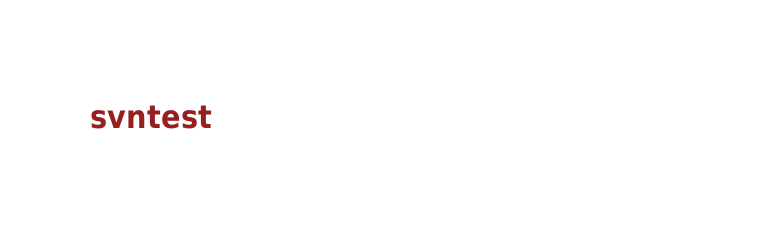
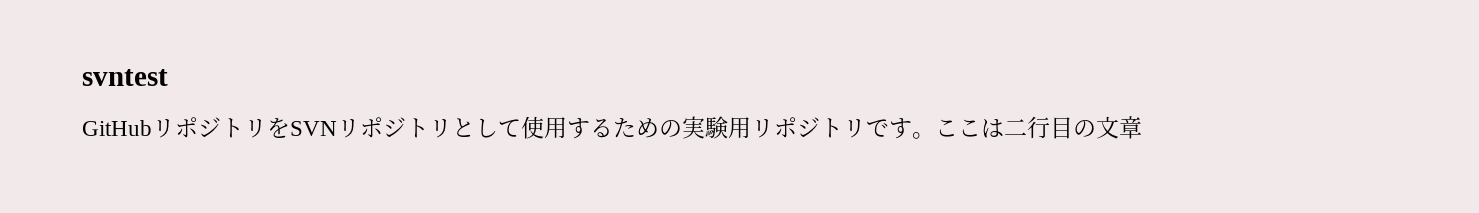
+ GitHubリポジトリをSVNリポジトリとして使用するための実験用リポジトリです。ここは二行目の文章

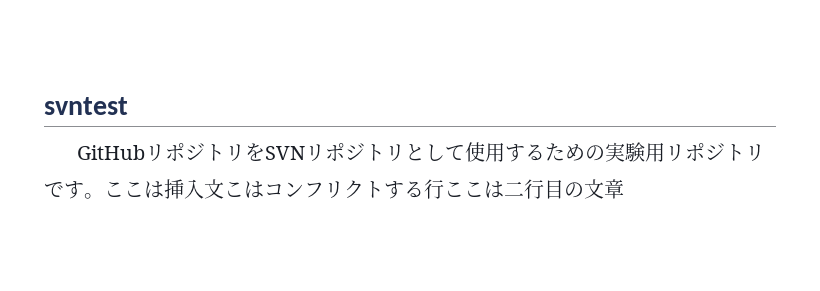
- ここは二行目の文章
+ ここは挿入文こはコンフリクトする行ここは二行目の文章

